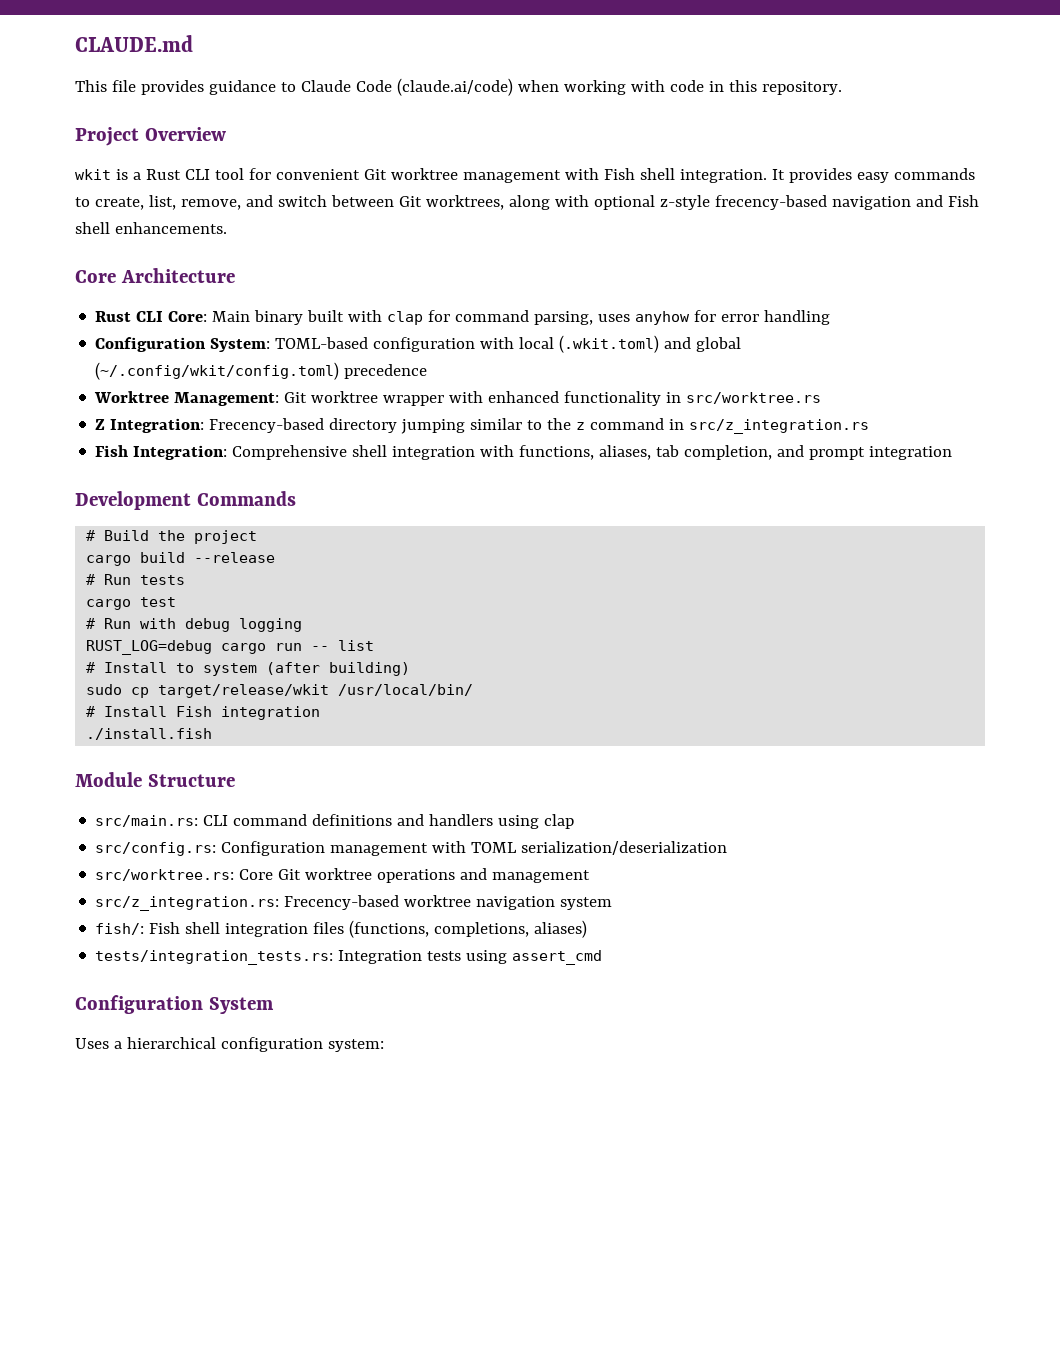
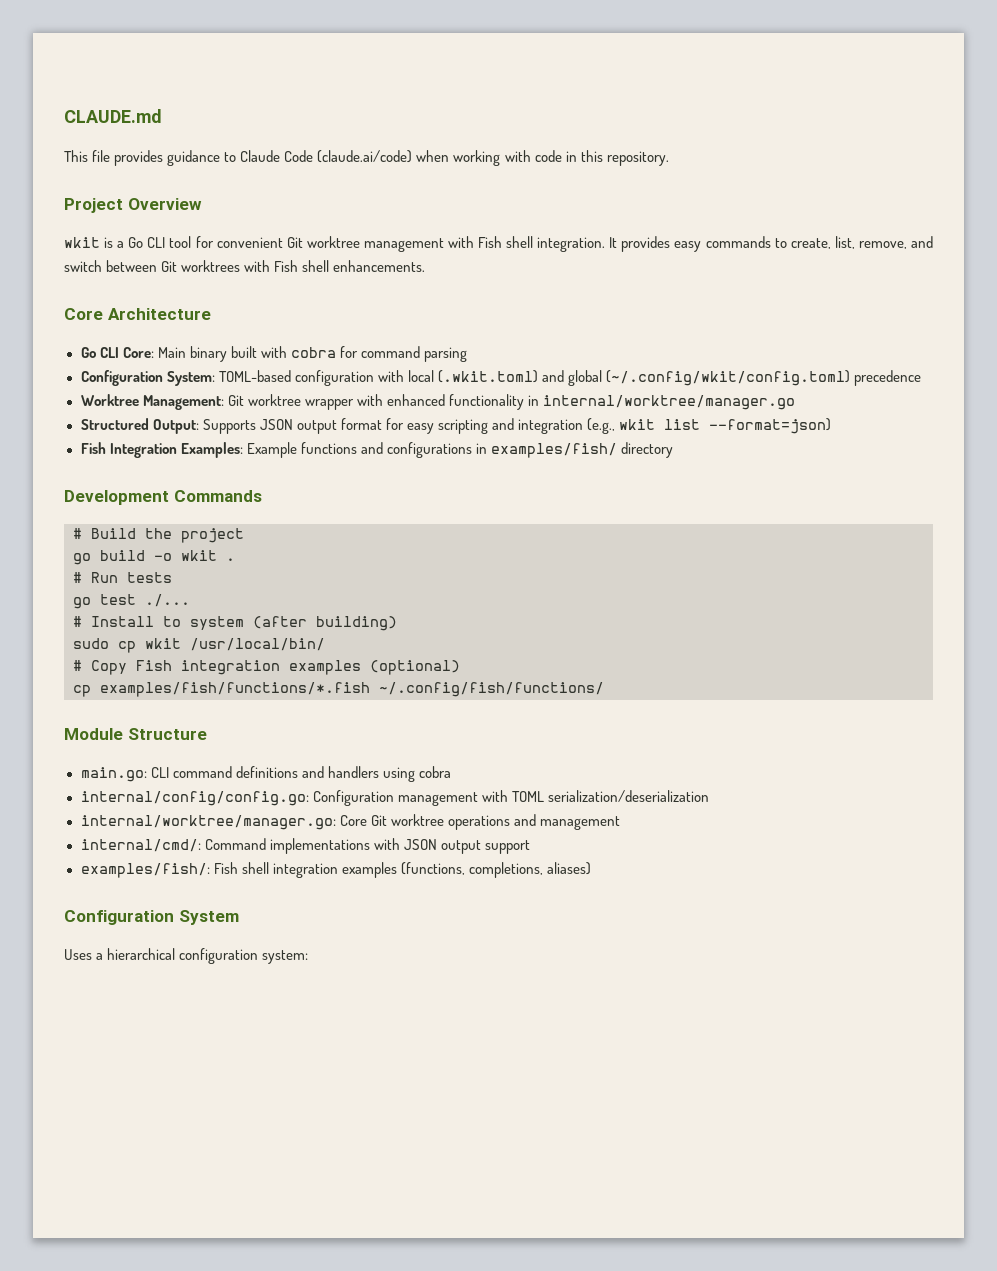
- wkit is a Rust CLI tool for convenient Git worktree management with Fish shell integration.
+ wkit is a Go CLI tool for convenient Git worktree management with Fish shell integration.
- It provides easy commands to create, list, remove, and switch between Git worktrees, along with optional z-style frecency-based navigation and Fish shell enhancements.
+ It provides easy commands to create, list, remove, and switch between Git worktrees with Fish shell enhancements.
- Rust CLI Core: Main binary built with clap for command parsing, uses anyhow for error handling
+ Go CLI Core: Main binary built with cobra for command parsing
- Worktree Management: Git worktree wrapper with enhanced functionality in src/worktree.rs
- Z Integration: Frecency-based directory jumping similar to the z command in src/z_integration.rs
- Fish Integration: Comprehensive shell integration with functions, aliases, tab completion, and prompt integration
+ Worktree Management: Git worktree wrapper with enhanced functionality in internal/worktree/manager.go
+ Structured Output: Supports JSON output format for easy scripting and integration (e.g., wkit list --format=json)
+ Fish Integration Examples: Example functions and configurations in examples/fish/ directory
- cargo build --release
+ go build -o wkit .
- cargo test
- # Run with debug logging
- RUST_LOG=debug cargo run -- list
+ go test ./...
- sudo cp target/release/wkit /usr/local/bin/
+ sudo cp wkit /usr/local/bin/
- # Install Fish integration
- ./install.fish
+ # Copy Fish integration examples (optional)
+ cp examples/fish/functions/*.fish ~/.config/fish/functions/
- src/main.rs: CLI command definitions and handlers using clap
- src/config.rs: Configuration management with TOML serialization/deserialization
+ main.go: CLI command definitions and handlers using cobra
+ internal/config/config.go: Configuration management with TOML serialization/deserialization
- src/worktree.rs: Core Git worktree operations and management
+ internal/worktree/manager.go: Core Git worktree operations and management
- src/z_integration.rs: Frecency-based worktree navigation system
- fish/: Fish shell integration files (functions, completions, aliases)
+ internal/cmd/: Command implementations with JSON output support
+ examples/fish/: Fish shell integration examples (functions, completions, aliases)
- tests/integration_tests.rs: Integration tests using assert_cmd

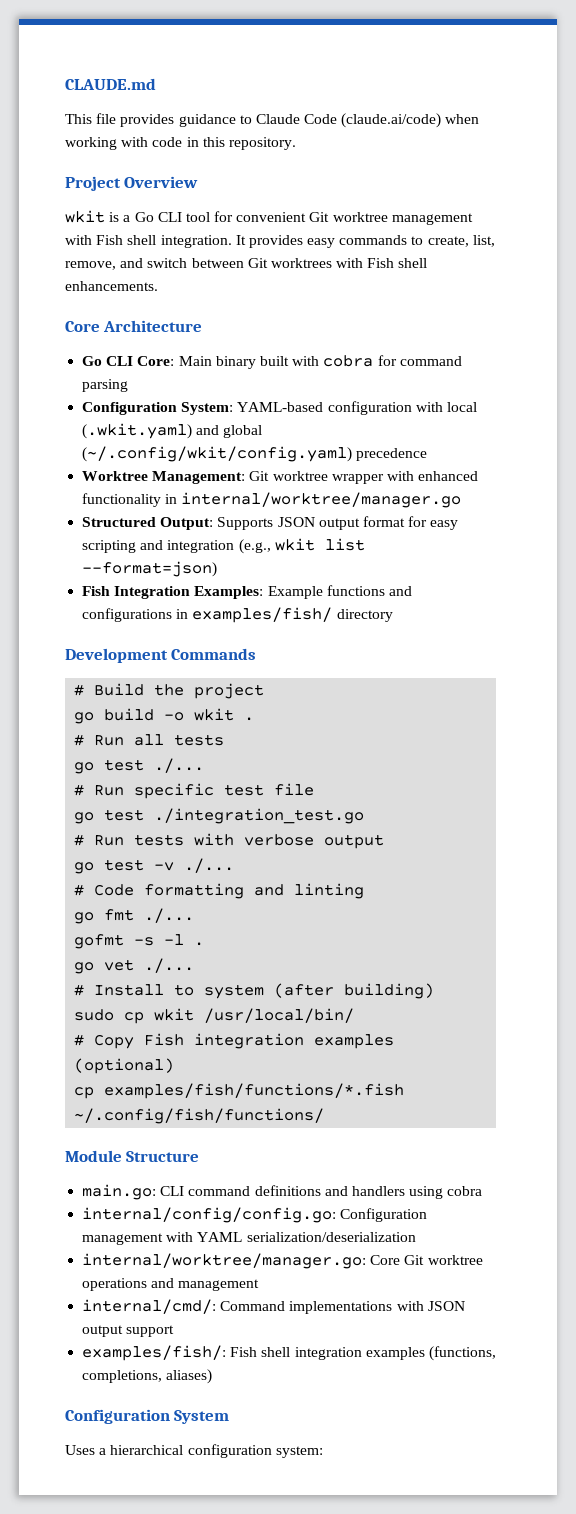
- Configuration System: TOML-based configuration with local (.wkit.toml) and global (~/.config/wkit/config.toml) precedence
+ Configuration System: YAML-based configuration with local (.wkit.yaml) and global (~/.config/wkit/config.yaml) precedence
- # Run tests
+ # Run all tests
+ # Run specific test file
+ go test ./integration_test.go
+ # Run tests with verbose output
+ go test -v ./...
+ # Code formatting and linting
+ go fmt ./...
+ gofmt -s -l .
+ go vet ./...
- internal/config/config.go: Configuration management with TOML serialization/deserialization
+ internal/config/config.go: Configuration management with YAML serialization/deserialization

